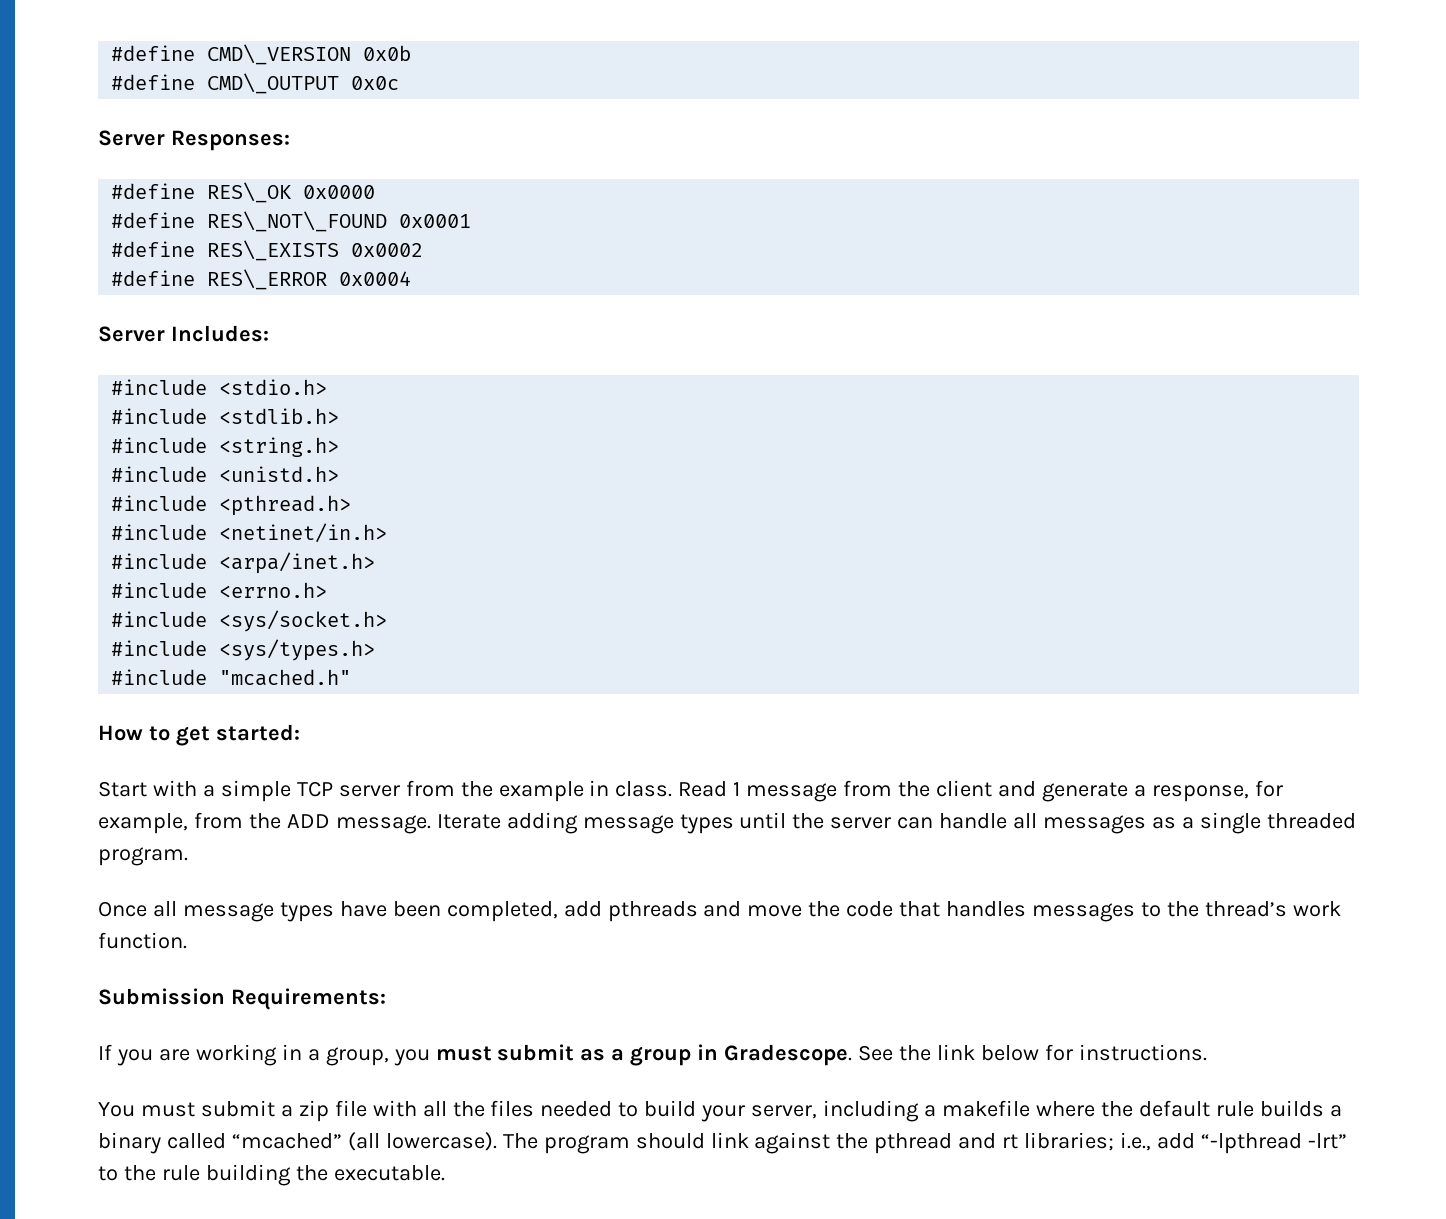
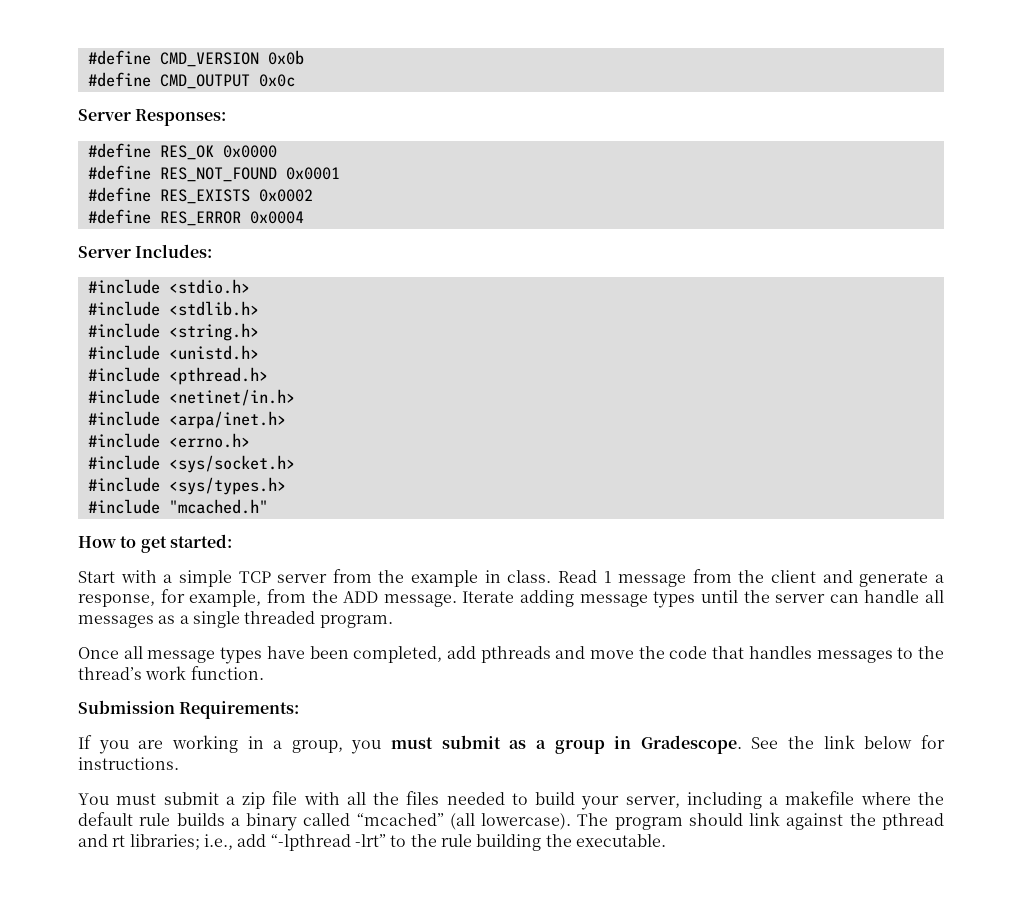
- #define CMD\_VERSION 0x0b
+ #define CMD_VERSION 0x0b
- #define CMD\_OUTPUT 0x0c
+ #define CMD_OUTPUT 0x0c
- #define RES\_OK 0x0000
+ #define RES_OK 0x0000
- #define RES\_NOT\_FOUND 0x0001
+ #define RES_NOT_FOUND 0x0001
- #define RES\_EXISTS 0x0002
+ #define RES_EXISTS 0x0002
- #define RES\_ERROR 0x0004
+ #define RES_ERROR 0x0004

